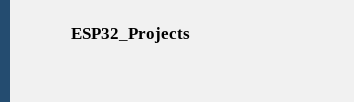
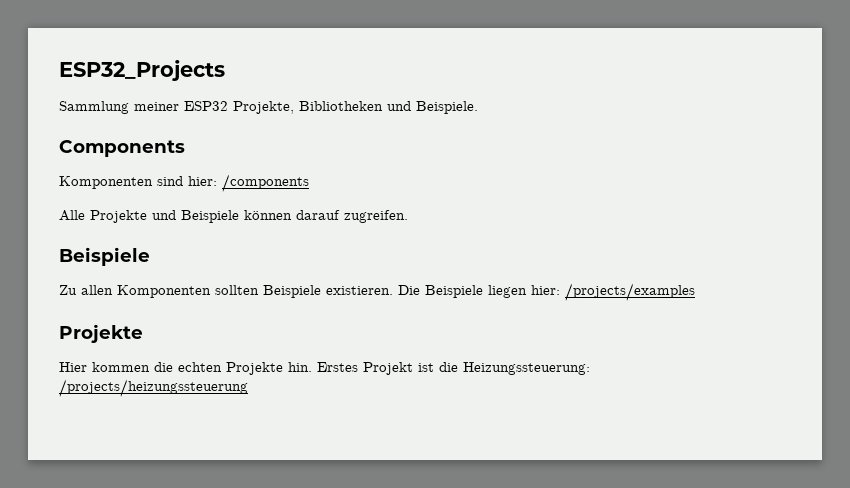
+ Sammlung meiner ESP32 Projekte, Bibliotheken und Beispiele.
+ Components
+ Komponenten sind hier: /components
+ Alle Projekte und Beispiele können darauf zugreifen.
+ Beispiele
+ Zu allen Komponenten sollten Beispiele existieren. Die Beispiele liegen hier: /projects/examples
+ Projekte
+ Hier kommen die echten Projekte hin. Erstes Projekt ist die Heizungssteuerung: /projects/heizungssteuerung

